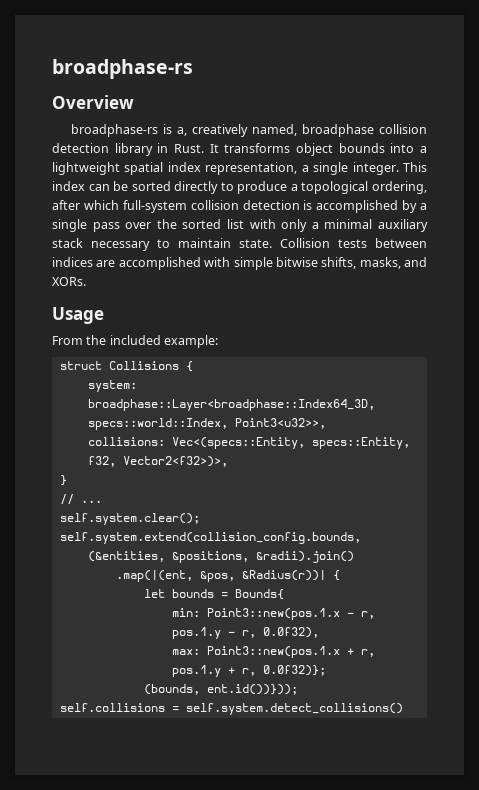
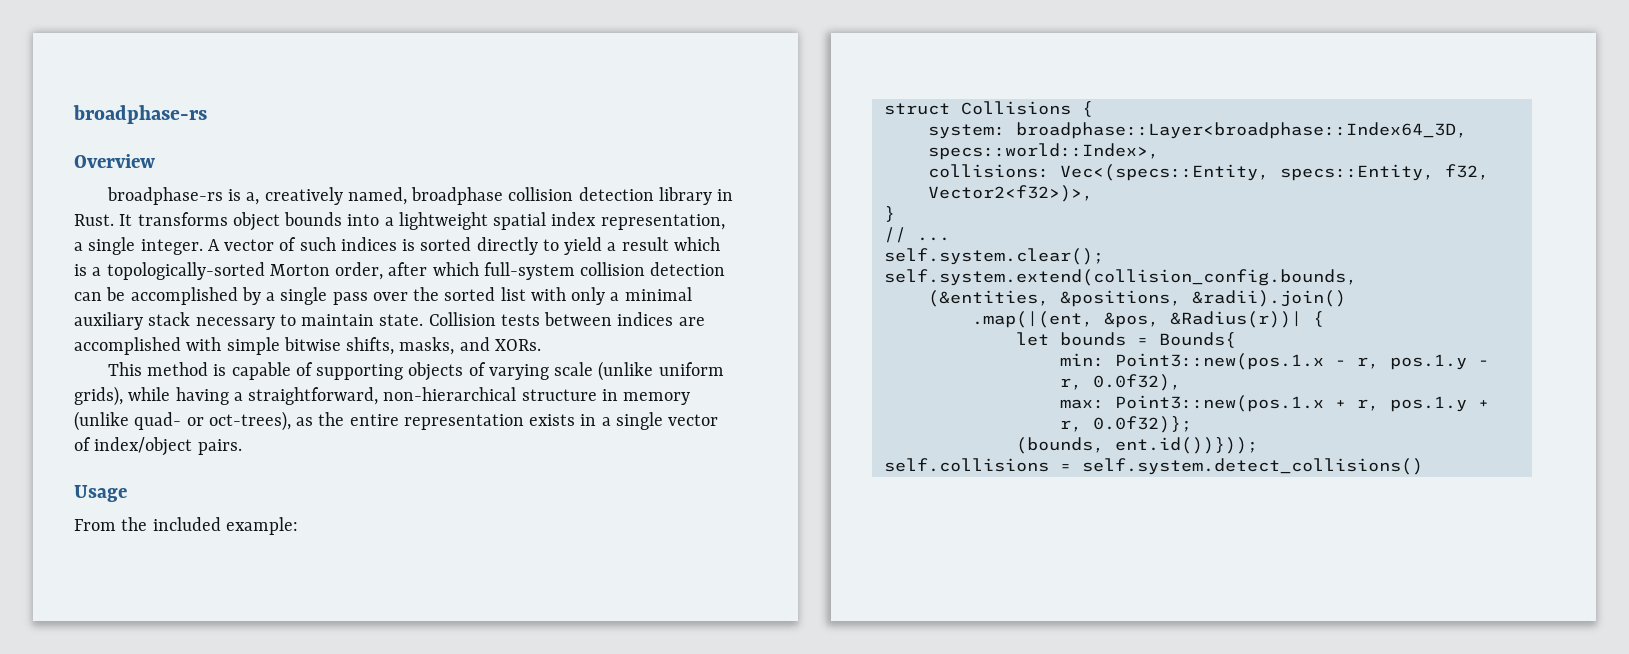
- This index can be sorted directly to produce a topological ordering, after which full-system collision detection is accomplished by a single pass over the sorted list with only a minimal auxiliary stack necessary to maintain state.
+ A vector of such indices is sorted directly to yield a result which is a topologically-sorted Morton order, after which full-system collision detection can be accomplished by a single pass over the sorted list with only a minimal auxiliary stack necessary to maintain state.
+ This method is capable of supporting objects of varying scale (unlike uniform grids), while having a straightforward, non-hierarchical structure in memory (unlike quad- or oct-trees), as the entire representation exists in a single vector of index/object pairs.
- system: broadphase::Layer<broadphase::Index64_3D, specs::world::Index, Point3<u32>>,
+ system: broadphase::Layer<broadphase::Index64_3D, specs::world::Index>,

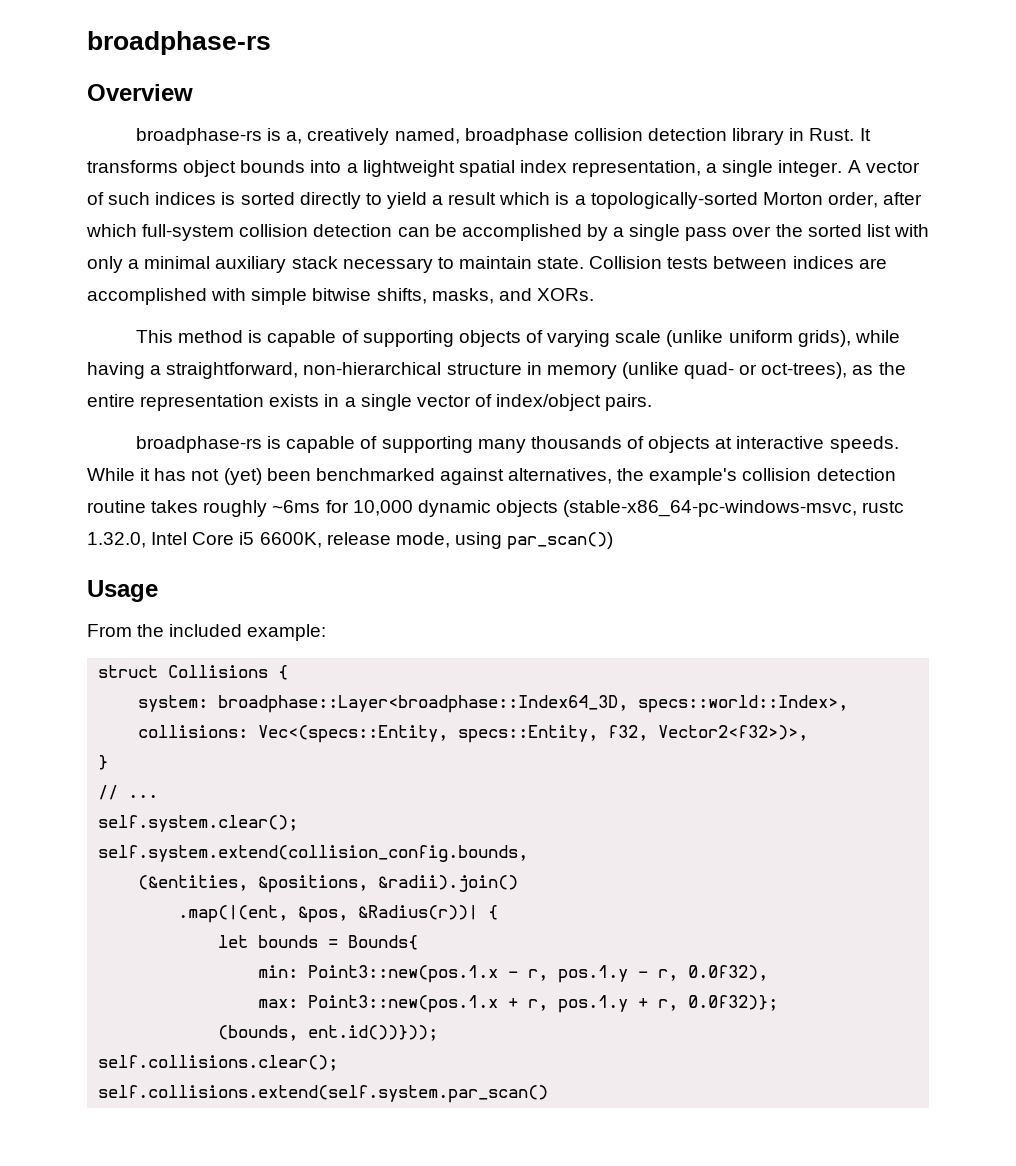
+ broadphase-rs is capable of supporting many thousands of objects at interactive speeds. While it has not (yet) been benchmarked against alternatives, the example's collision detection routine takes roughly ~6ms for 10,000 dynamic objects (stable-x86_64-pc-windows-msvc, rustc 1.32.0, Intel Core i5 6600K, release mode, using par_scan())
- self.collisions = self.system.detect_collisions()
+ self.collisions.clear();
+ self.collisions.extend(self.system.par_scan()

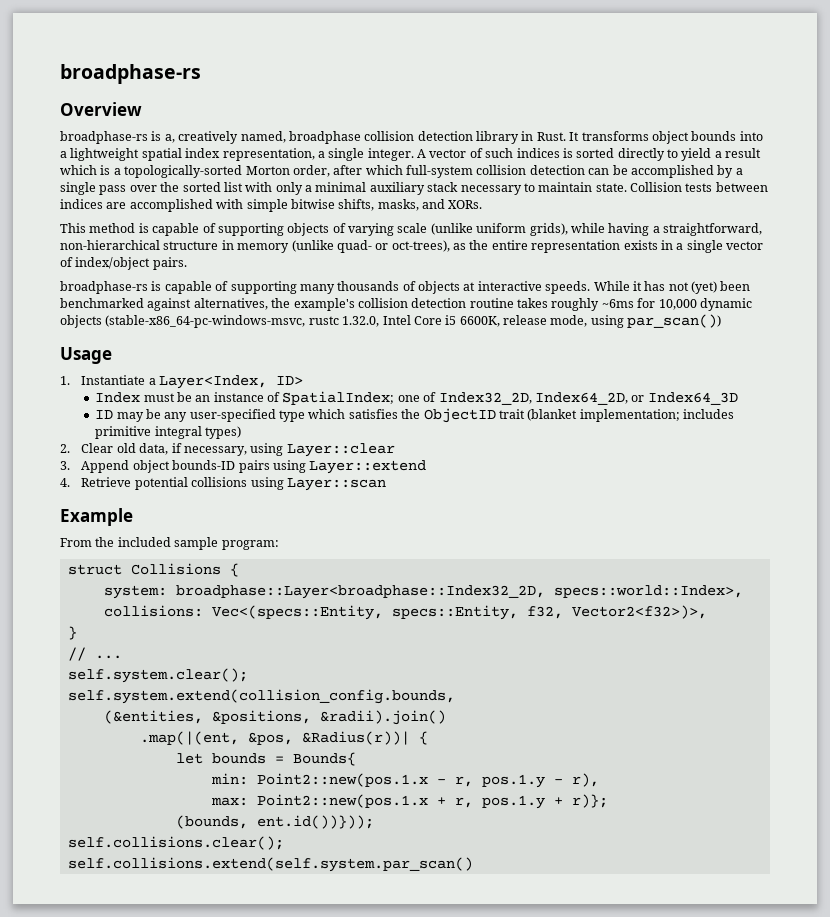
+ 1. Instantiate a Layer<Index, ID>
+ Index must be an instance of SpatialIndex; one of Index32_2D, Index64_2D, or Index64_3D
+ ID may be any user-specified type which satisfies the ObjectID trait (blanket implementation; includes primitive integral types)
+ 2. Clear old data, if necessary, using Layer::clear
+ 3. Append object bounds-ID pairs using Layer::extend
+ 4. Retrieve potential collisions using Layer::scan
+ Example
- From the included example:
+ From the included sample program:
- system: broadphase::Layer<broadphase::Index64_3D, specs::world::Index>,
+ system: broadphase::Layer<broadphase::Index32_2D, specs::world::Index>,
- min: Point3::new(pos.1.x - r, pos.1.y - r, 0.0f32),
+ min: Point2::new(pos.1.x - r, pos.1.y - r),
- max: Point3::new(pos.1.x + r, pos.1.y + r, 0.0f32)};
+ max: Point2::new(pos.1.x + r, pos.1.y + r)};

